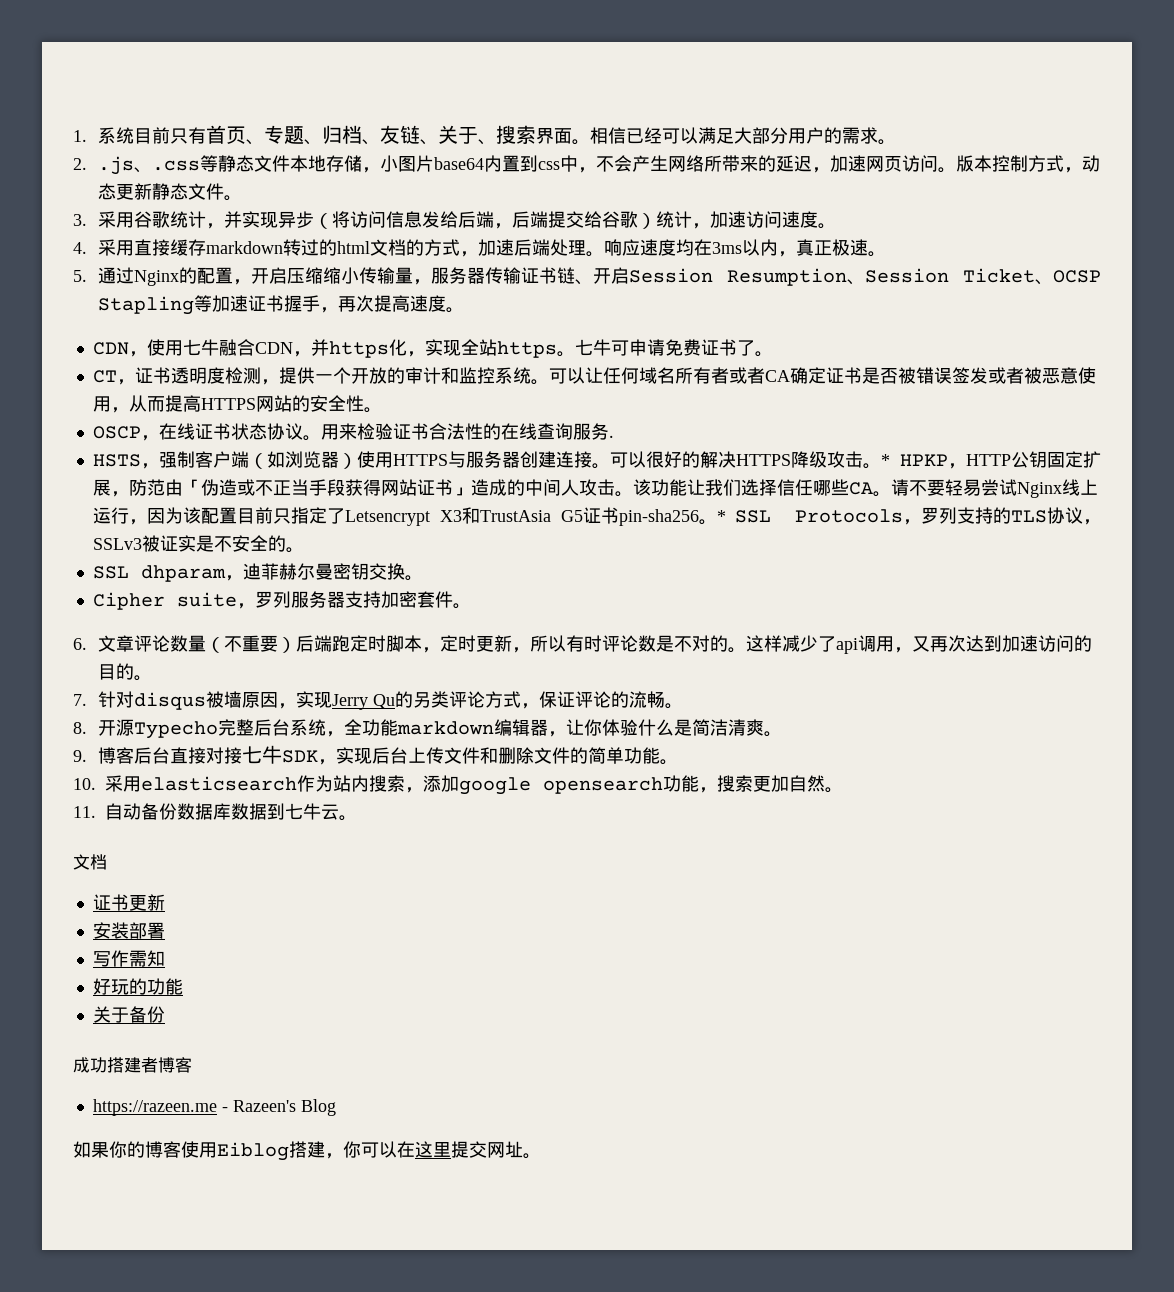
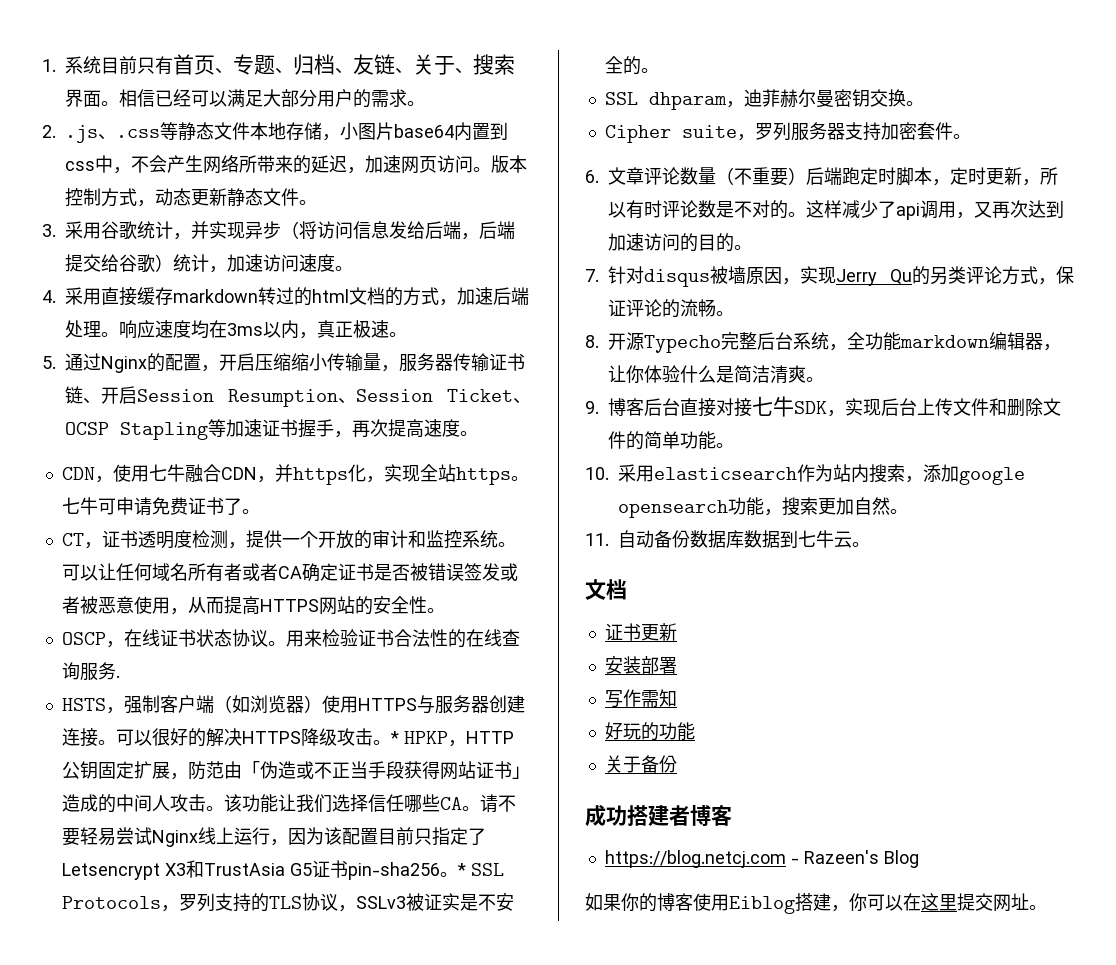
- https://razeen.me - Razeen's Blog
+ https://blog.netcj.com - Razeen's Blog

